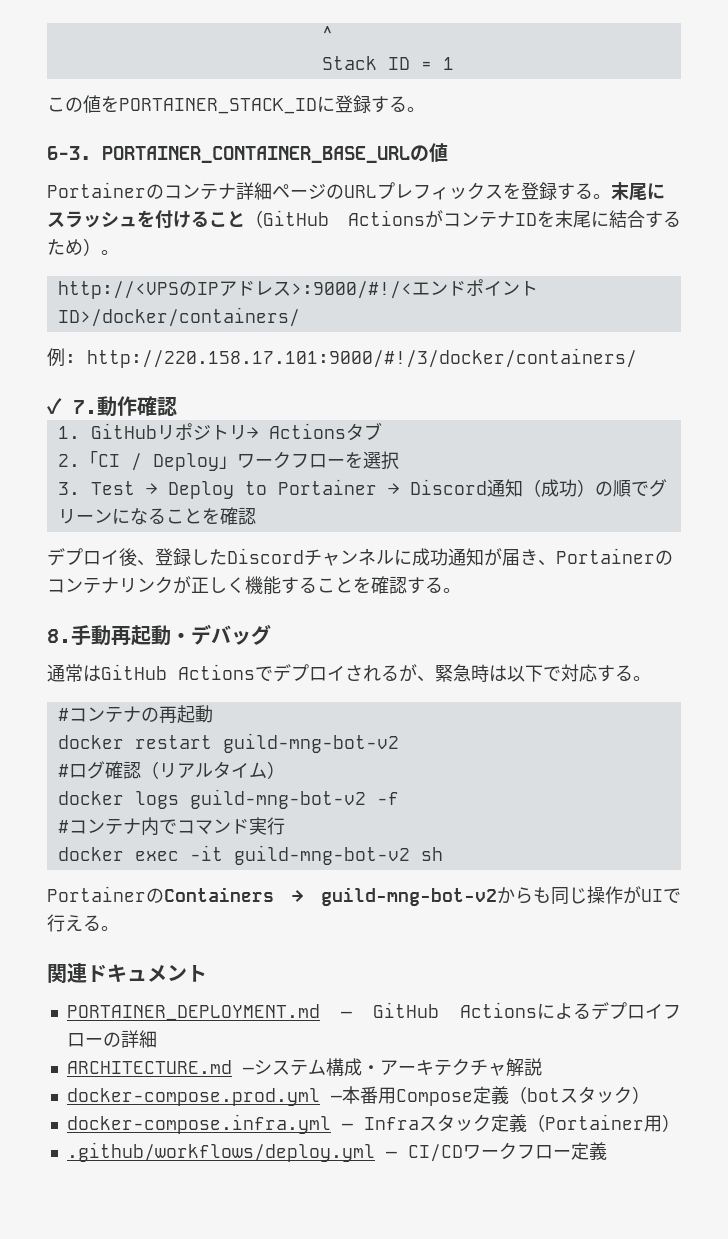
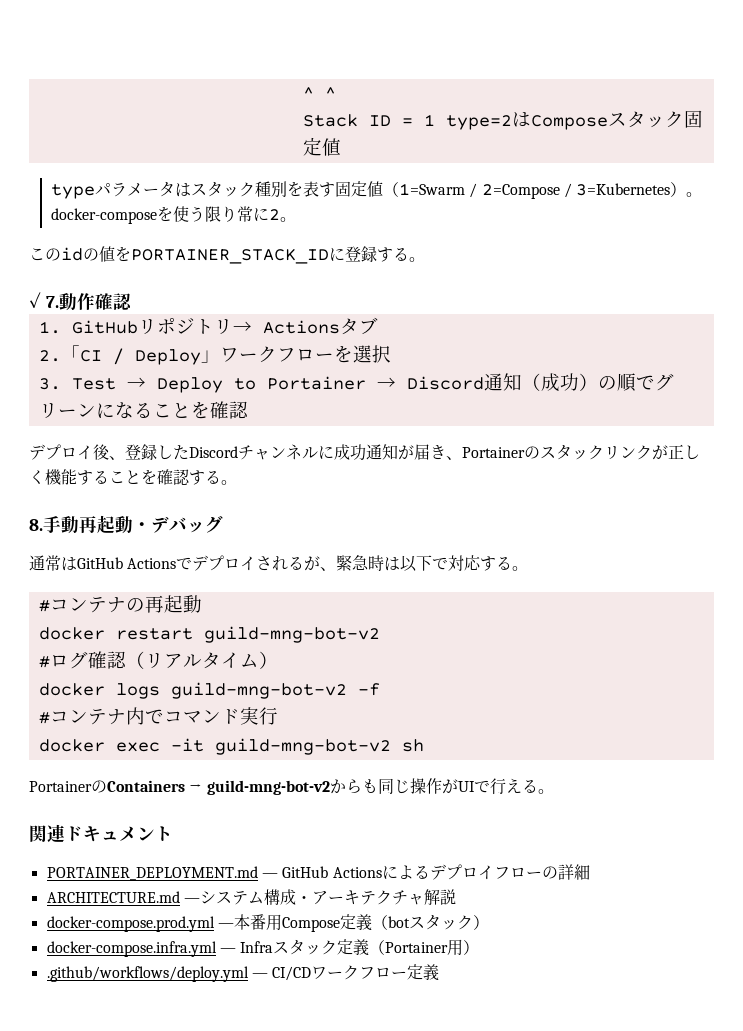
- ^
+ ^ ^
- Stack ID = 1
+ Stack ID = 1 type=2はComposeスタック固定値
+ typeパラメータはスタック種別を表す固定値（1=Swarm / 2=Compose / 3=Kubernetes）。docker-composeを使う限り常に2。
- この値をPORTAINER_STACK_IDに登録する。
+ このidの値をPORTAINER_STACK_IDに登録する。
- 6-3. PORTAINER_CONTAINER_BASE_URLの値
- Portainerのコンテナ詳細ページのURLプレフィックスを登録する。末尾にスラッシュを付けること（GitHub ActionsがコンテナIDを末尾に結合するため）。
- http://<VPSのIPアドレス>:9000/#!/<エンドポイントID>/docker/containers/
- 例: http://220.158.17.101:9000/#!/3/docker/containers/
- デプロイ後、登録したDiscordチャンネルに成功通知が届き、Portainerのコンテナリンクが正しく機能することを確認する。
+ デプロイ後、登録したDiscordチャンネルに成功通知が届き、Portainerのスタックリンクが正しく機能することを確認する。

